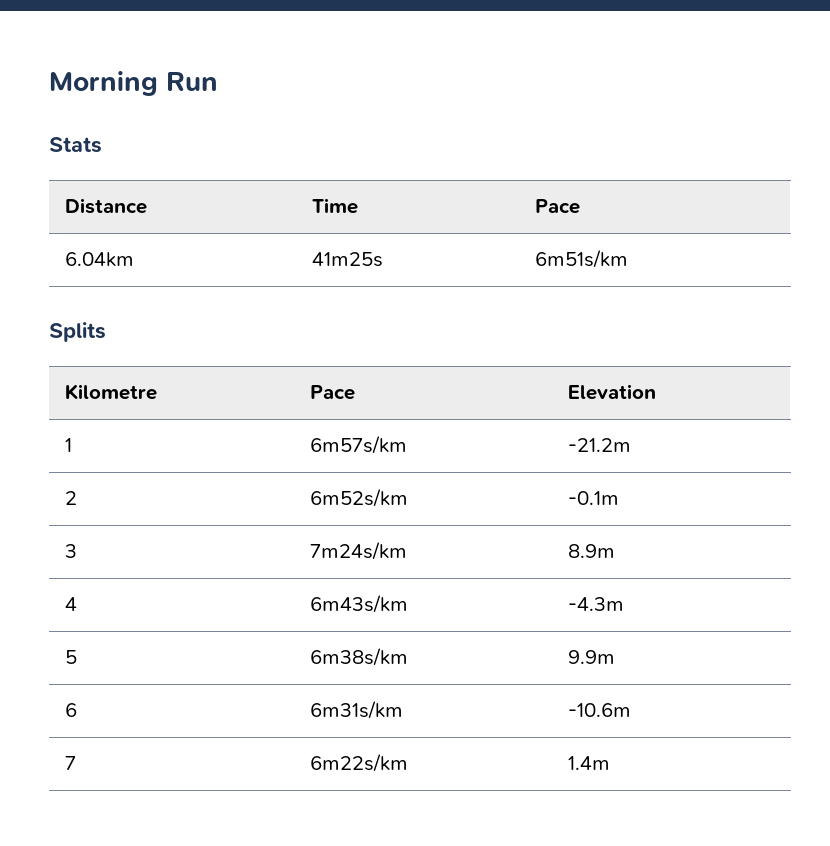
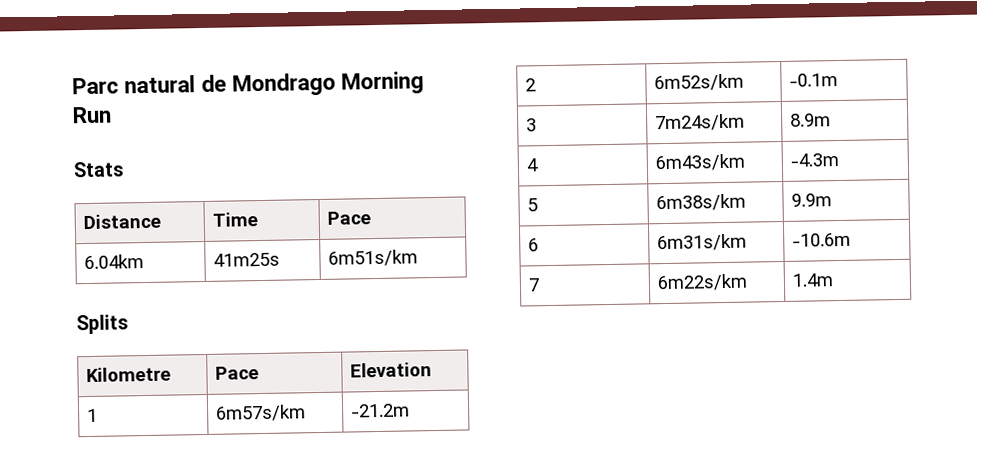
- Morning Run
+ Parc natural de Mondrago Morning Run

